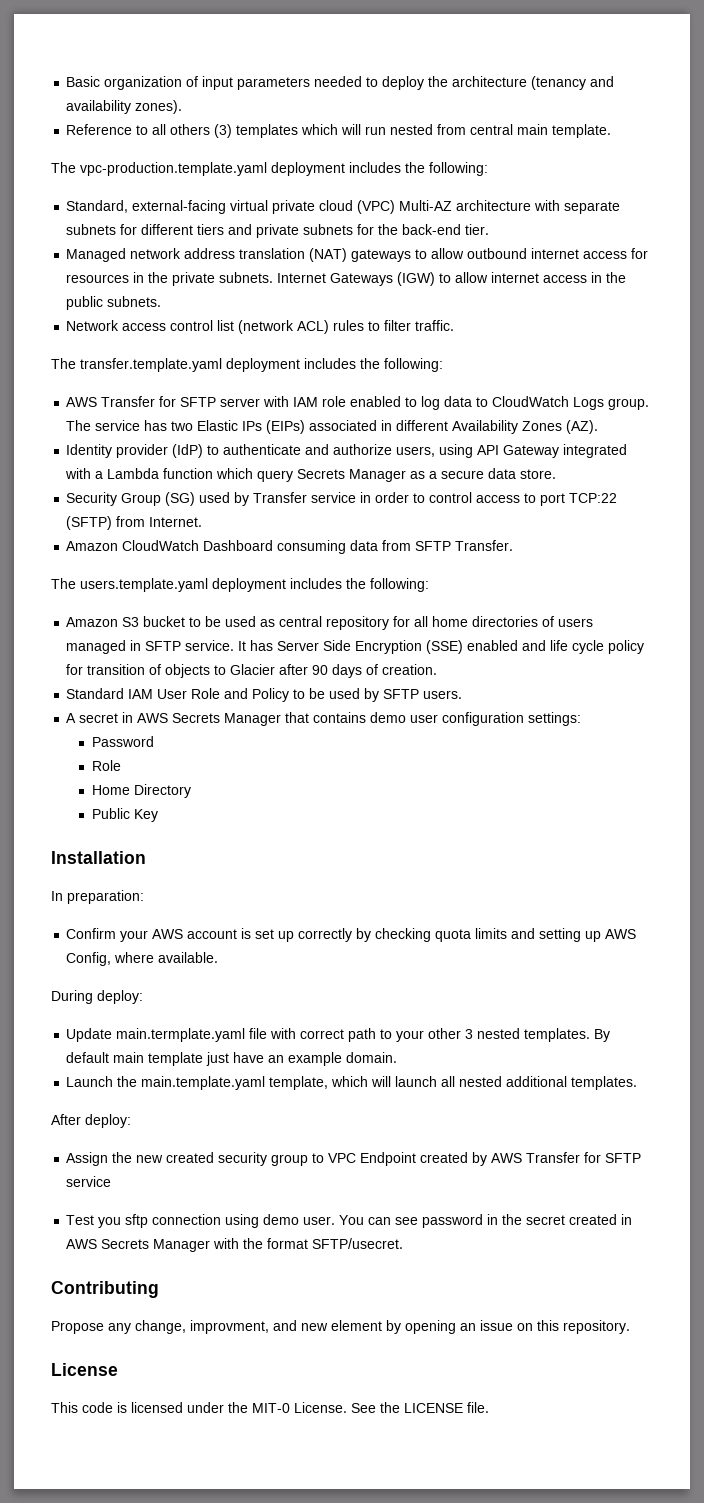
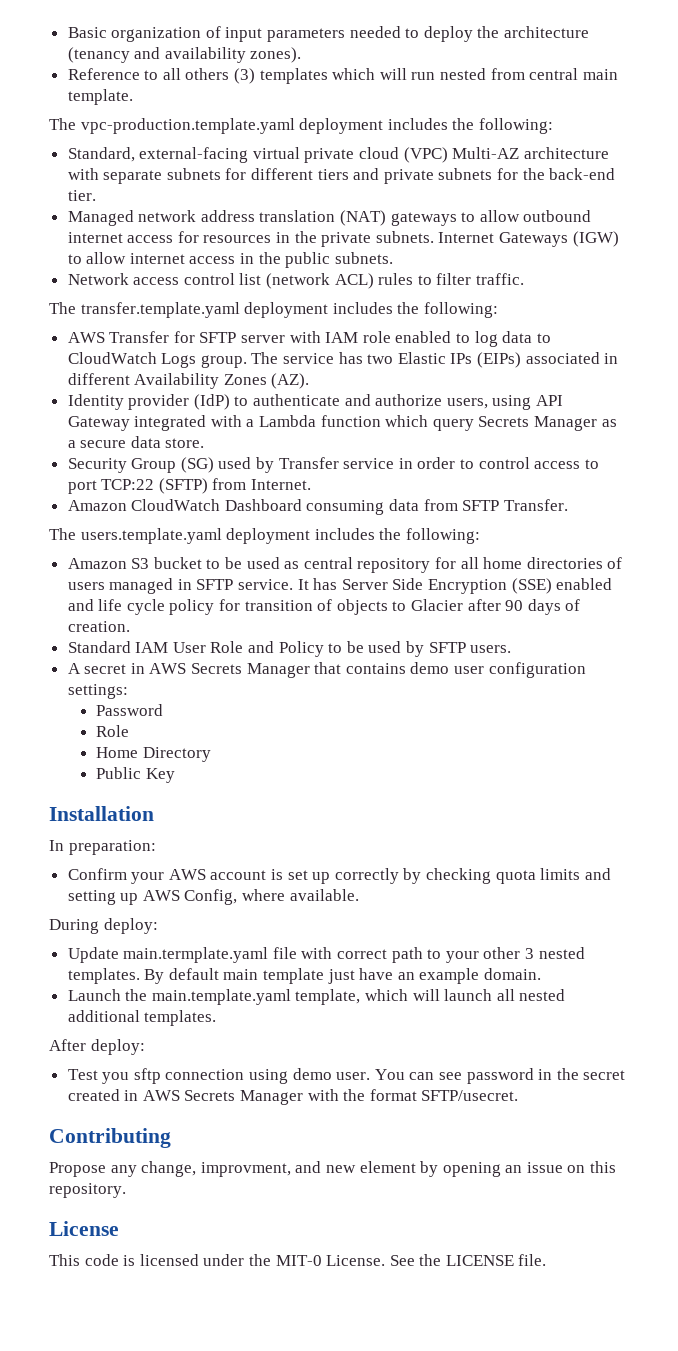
- Assign the new created security group to VPC Endpoint created by AWS Transfer for SFTP service

